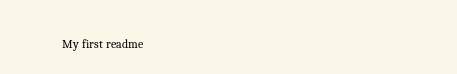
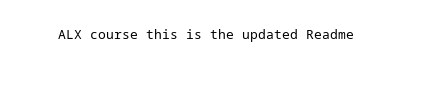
- My first readme
+ ALX course this is the updated Readme

